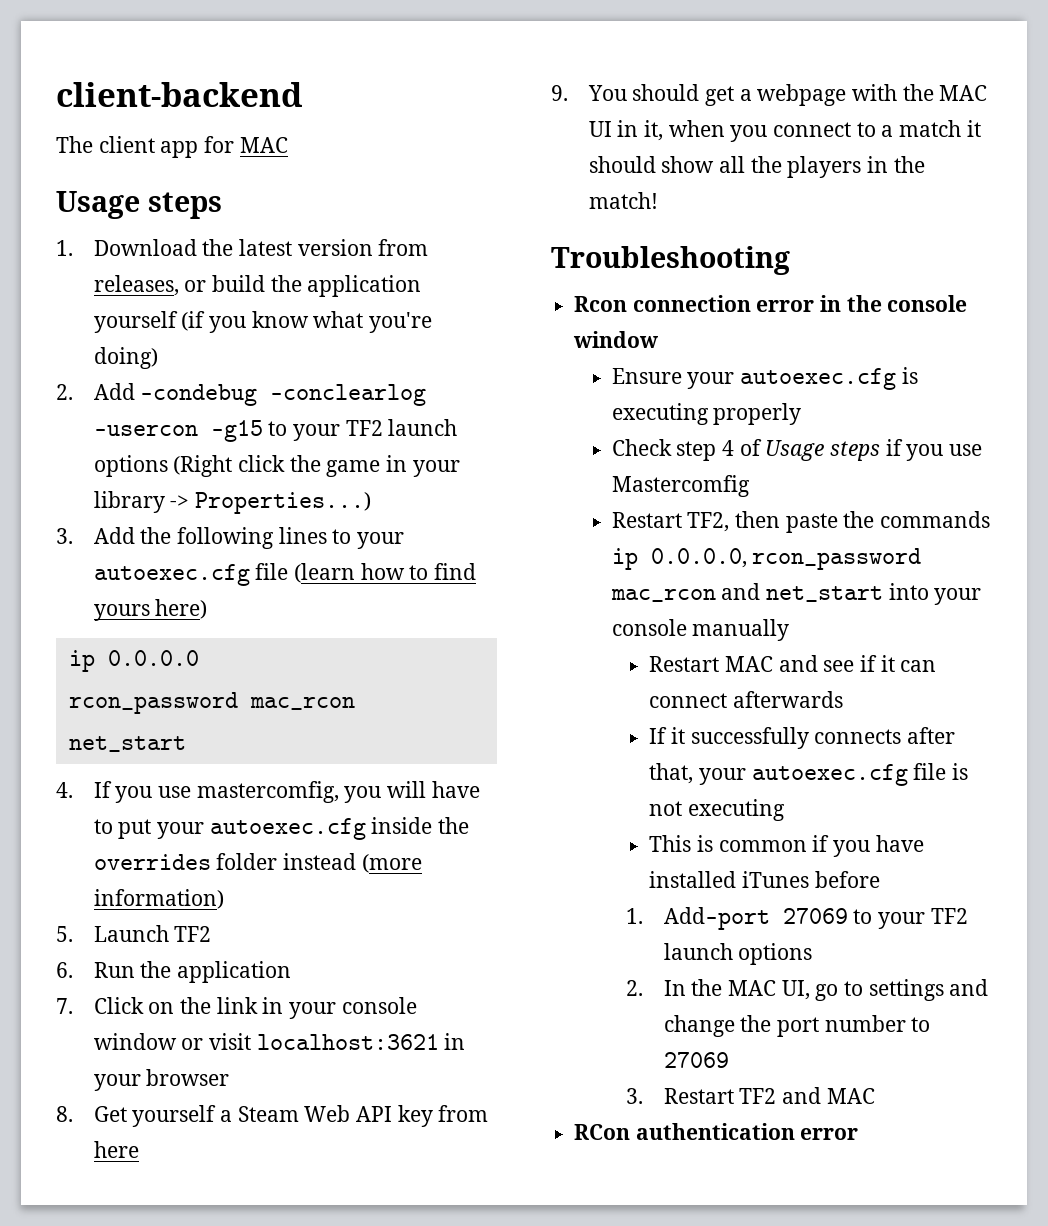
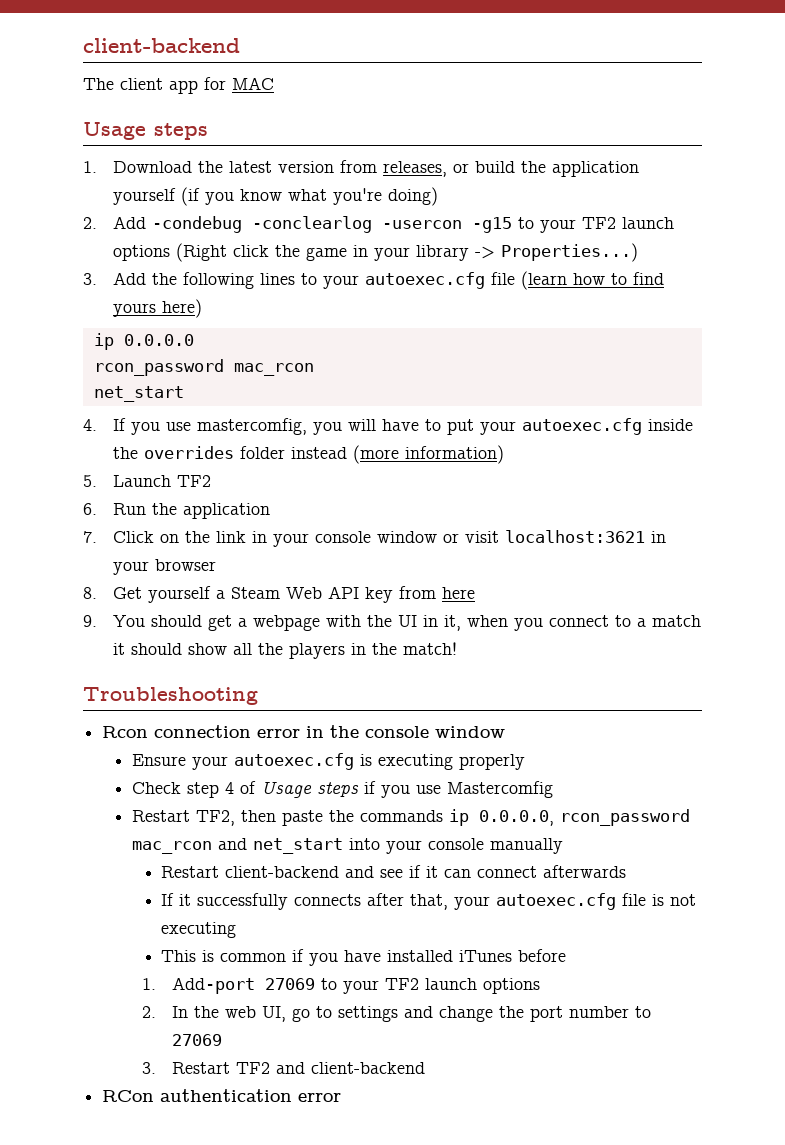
- 9. You should get a webpage with the MAC UI in it, when you connect to a match it should show all the players in the match!
+ 9. You should get a webpage with the UI in it, when you connect to a match it should show all the players in the match!
- Restart MAC and see if it can connect afterwards
+ Restart client-backend and see if it can connect afterwards
- 2. In the MAC UI, go to settings and change the port number to 27069
+ 2. In the web UI, go to settings and change the port number to 27069
- 3. Restart TF2 and MAC
+ 3. Restart TF2 and client-backend

